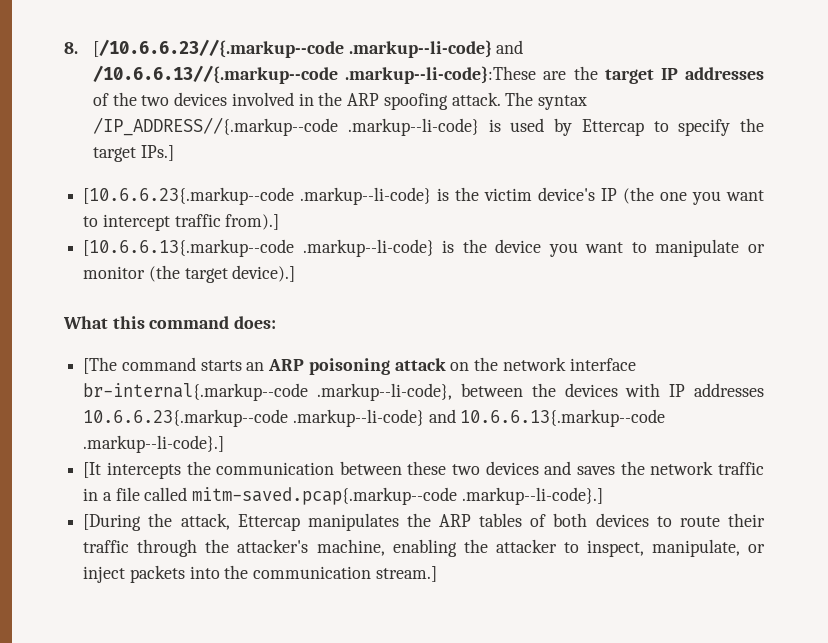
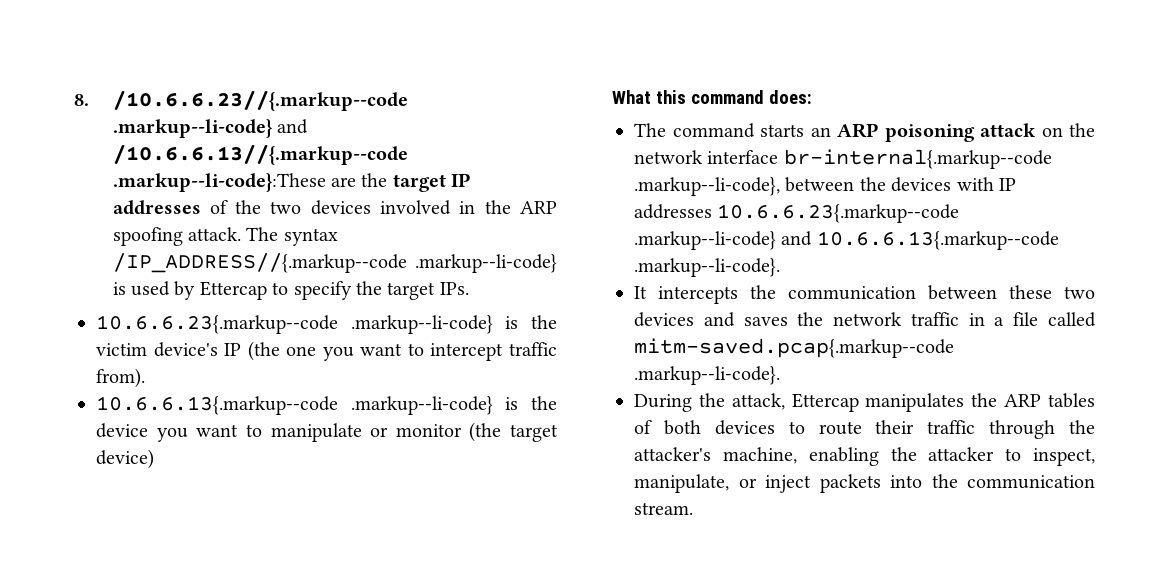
- 8. [/10.6.6.23//{.markup--code .markup--li-code} and /10.6.6.13//{.markup--code .markup--li-code}:These are the target IP addresses of the two devices involved in the ARP spoofing attack.
+ 8. /10.6.6.23//{.markup--code .markup--li-code} and /10.6.6.13//{.markup--code .markup--li-code}:These are the target IP addresses of the two devices involved in the ARP spoofing attack.
- The syntax /IP_ADDRESS//{.markup--code .markup--li-code} is used by Ettercap to specify the target IPs.]
- [10.6.6.23{.markup--code .markup--li-code} is the victim device's IP (the one you want to intercept traffic from).]
- [10.6.6.13{.markup--code .markup--li-code} is the device you want to manipulate or monitor (the target device).]
+ The syntax /IP_ADDRESS//{.markup--code .markup--li-code} is used by Ettercap to specify the target IPs.
+ 10.6.6.23{.markup--code .markup--li-code} is the victim device's IP (the one you want to intercept traffic from).
+ 10.6.6.13{.markup--code .markup--li-code} is the device you want to manipulate or monitor (the target device)
- [The command starts an ARP poisoning attack on the network interface br-internal{.markup--code .markup--li-code}, between the devices with IP addresses 10.6.6.23{.markup--code .markup--li-code} and 10.6.6.13{.markup--code .markup--li-code}.]
- [It intercepts the communication between these two devices and saves the network traffic in a file called mitm-saved.pcap{.markup--code .markup--li-code}.]
- [During the attack, Ettercap manipulates the ARP tables of both devices to route their traffic through the attacker's machine, enabling the attacker to inspect, manipulate, or inject packets into the communication stream.]
+ The command starts an ARP poisoning attack on the network interface br-internal{.markup--code .markup--li-code}, between the devices with IP addresses 10.6.6.23{.markup--code .markup--li-code} and 10.6.6.13{.markup--code .markup--li-code}.
+ It intercepts the communication between these two devices and saves the network traffic in a file called mitm-saved.pcap{.markup--code .markup--li-code}.
+ During the attack, Ettercap manipulates the ARP tables of both devices to route their traffic through the attacker's machine, enabling the attacker to inspect, manipulate, or inject packets into the communication stream.

